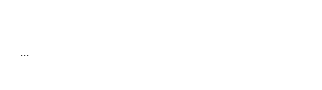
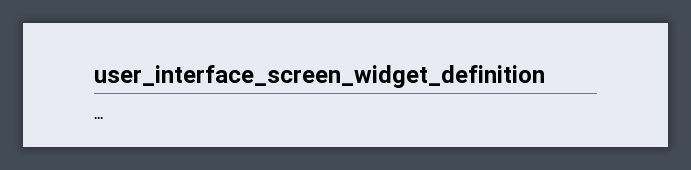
+ user_interface_screen_widget_definition

